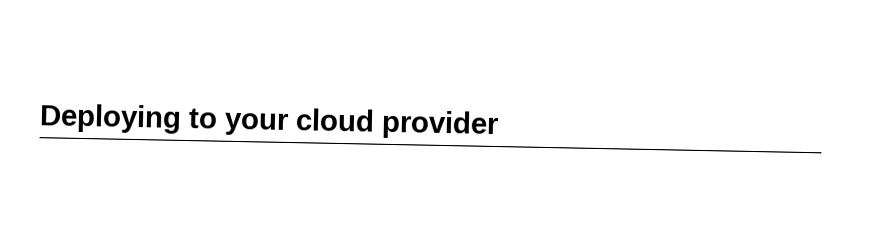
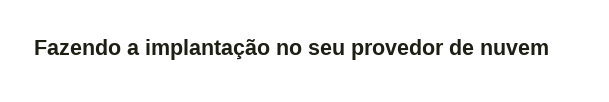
- Deploying to your cloud provider
+ Fazendo a implantação no seu provedor de nuvem

